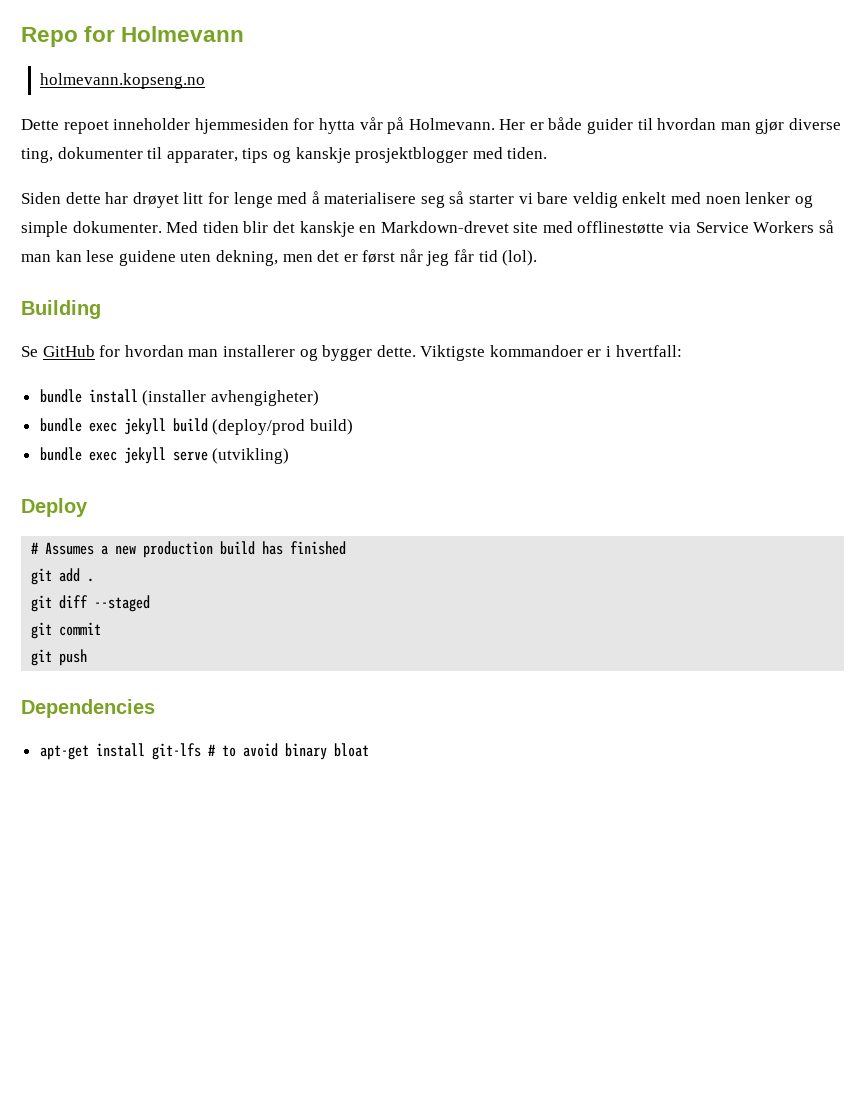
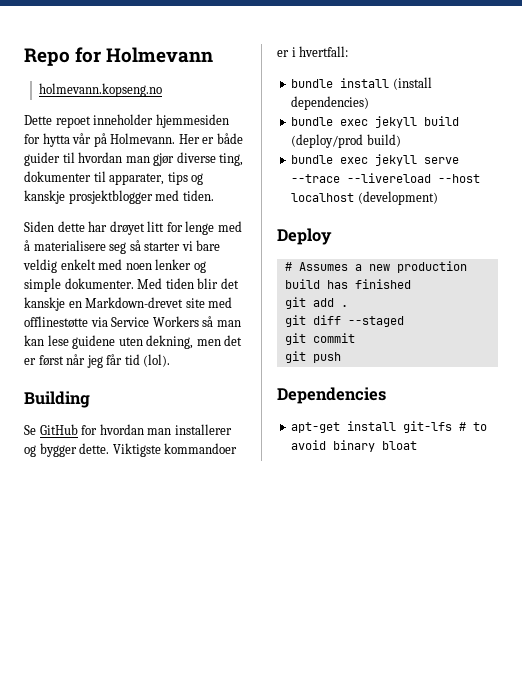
- bundle install (installer avhengigheter)
+ bundle install (install dependencies)
- bundle exec jekyll serve (utvikling)
+ bundle exec jekyll serve --trace --livereload --host localhost (development)

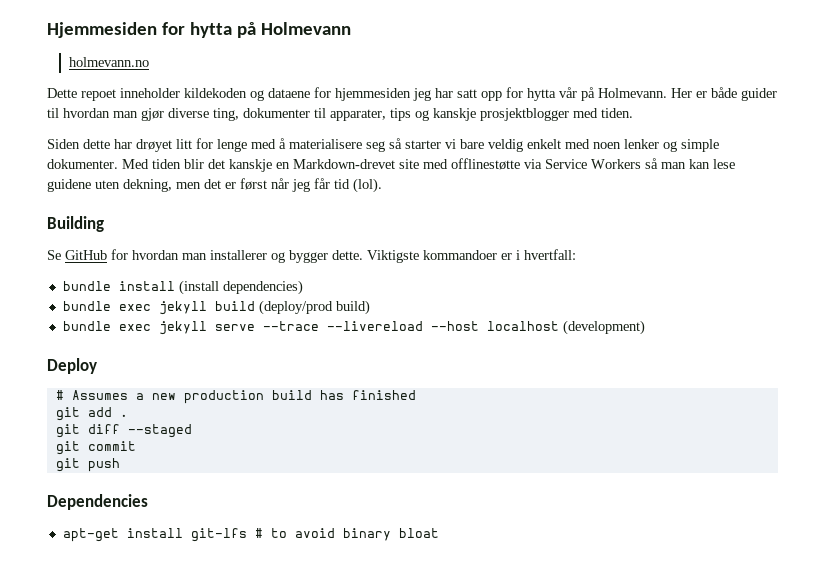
- Repo for Holmevann
+ Hjemmesiden for hytta på Holmevann
- holmevann.kopseng.no
+ holmevann.no
- Dette repoet inneholder hjemmesiden for hytta vår på Holmevann.
+ Dette repoet inneholder kildekoden og dataene for hjemmesiden jeg har satt opp for hytta vår på Holmevann.

